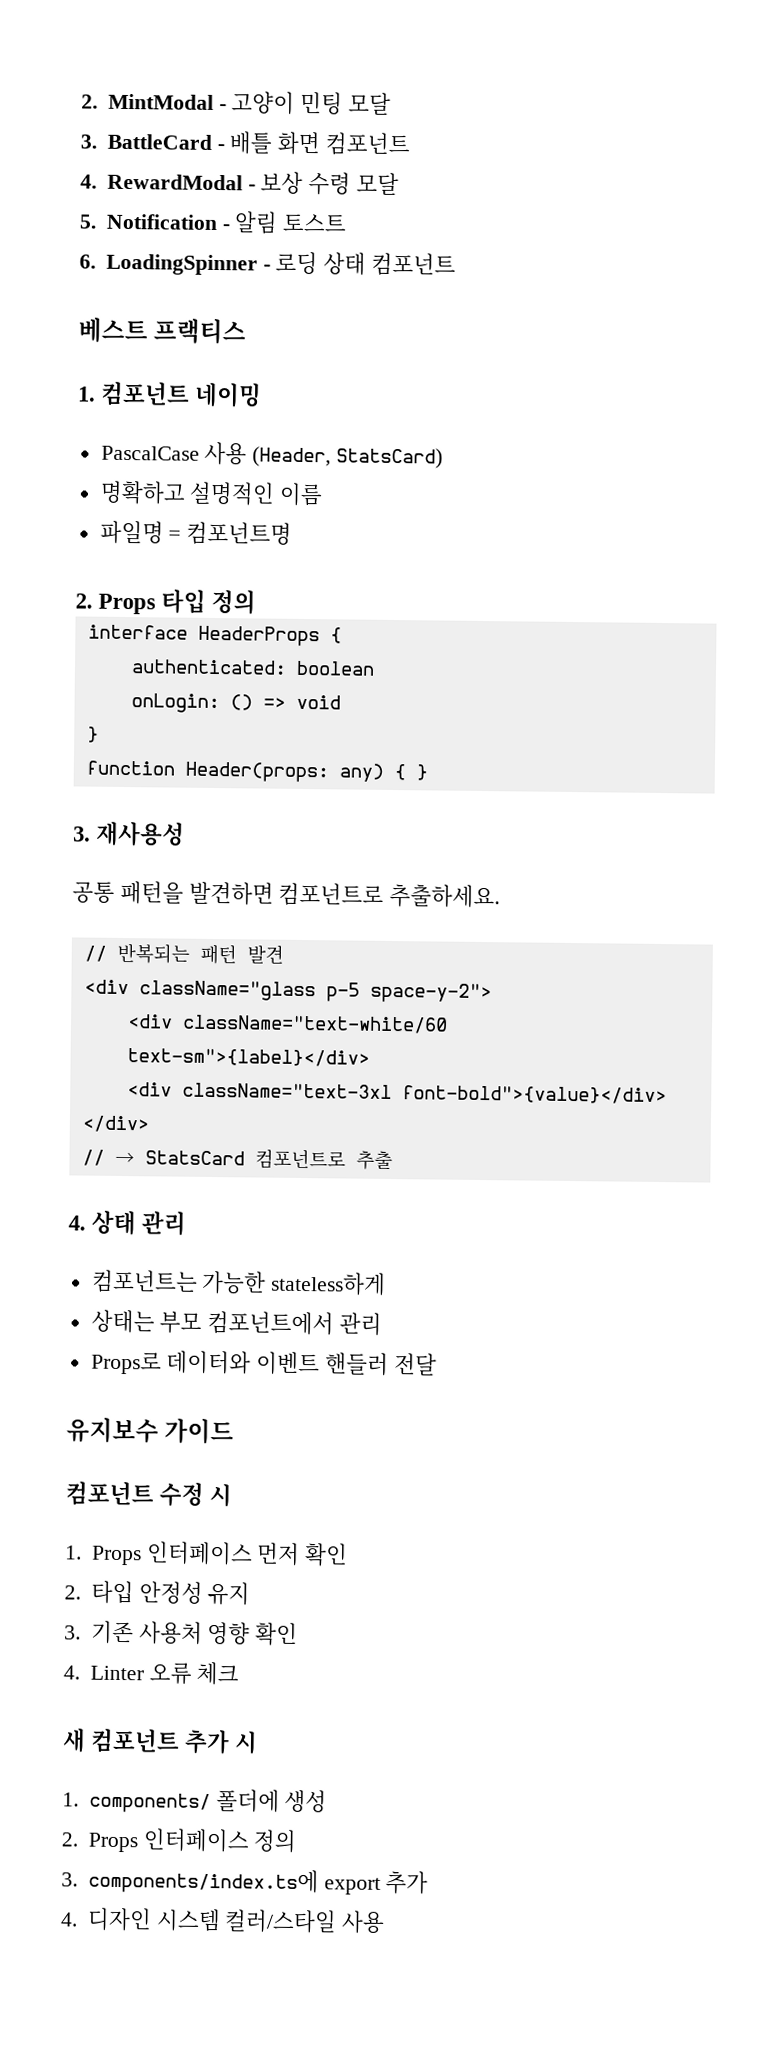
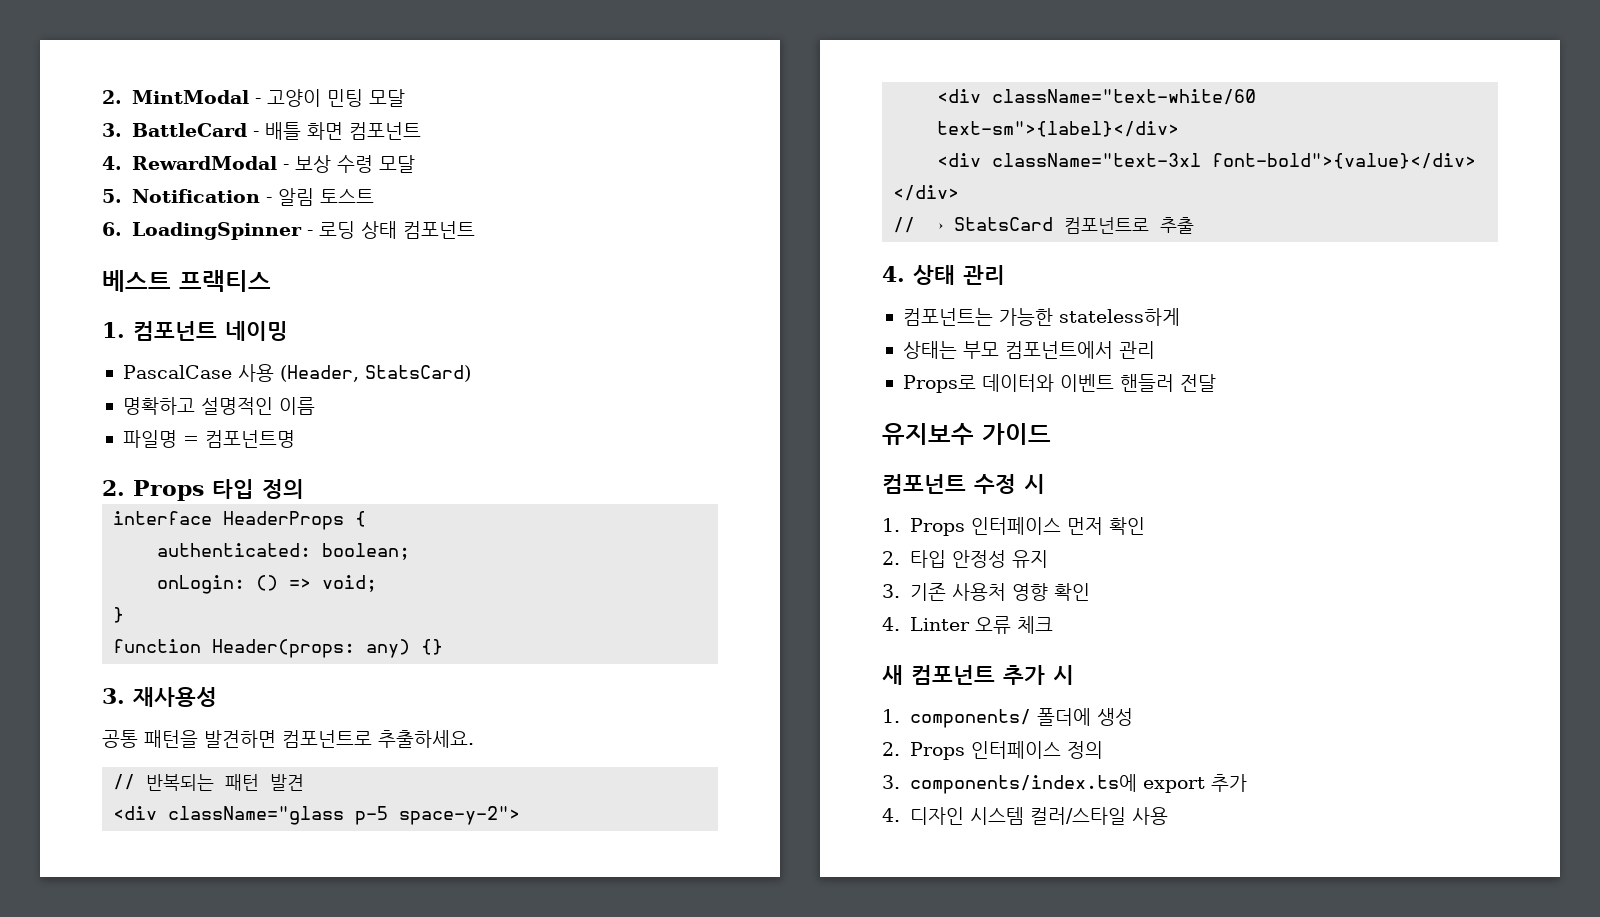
- authenticated: boolean
+ authenticated: boolean;
- onLogin: () => void
+ onLogin: () => void;
- function Header(props: any) { }
+ function Header(props: any) {}

